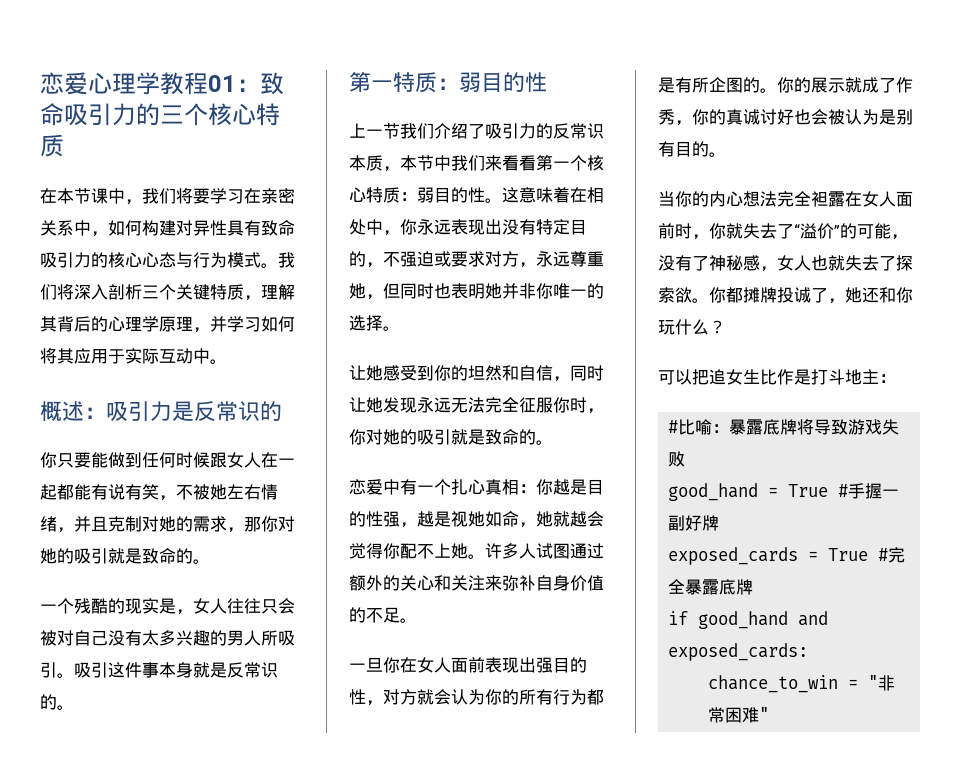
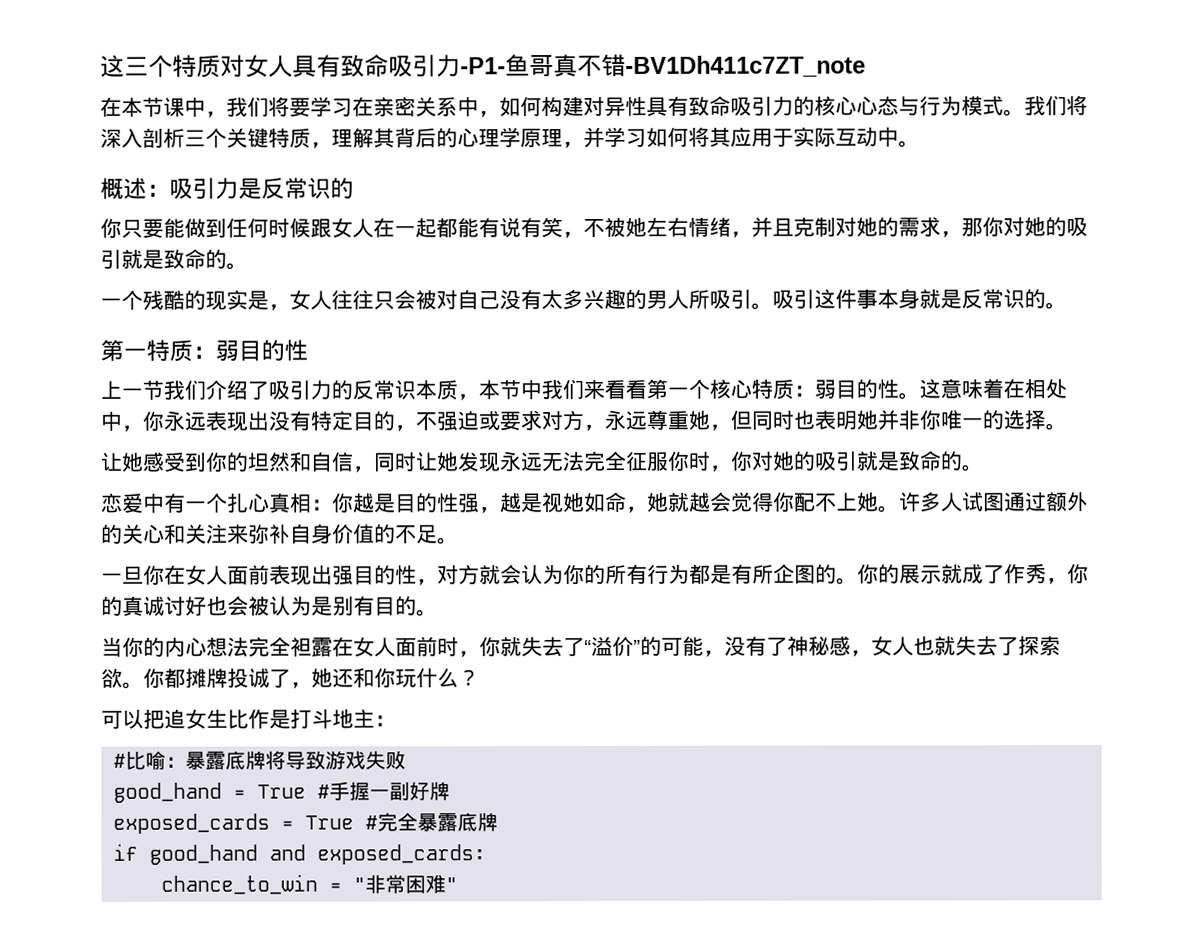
- 恋爱心理学教程01：致命吸引力的三个核心特质
+ 这三个特质对女人具有致命吸引力-P1-鱼哥真不错-BV1Dh411c7ZT_note

